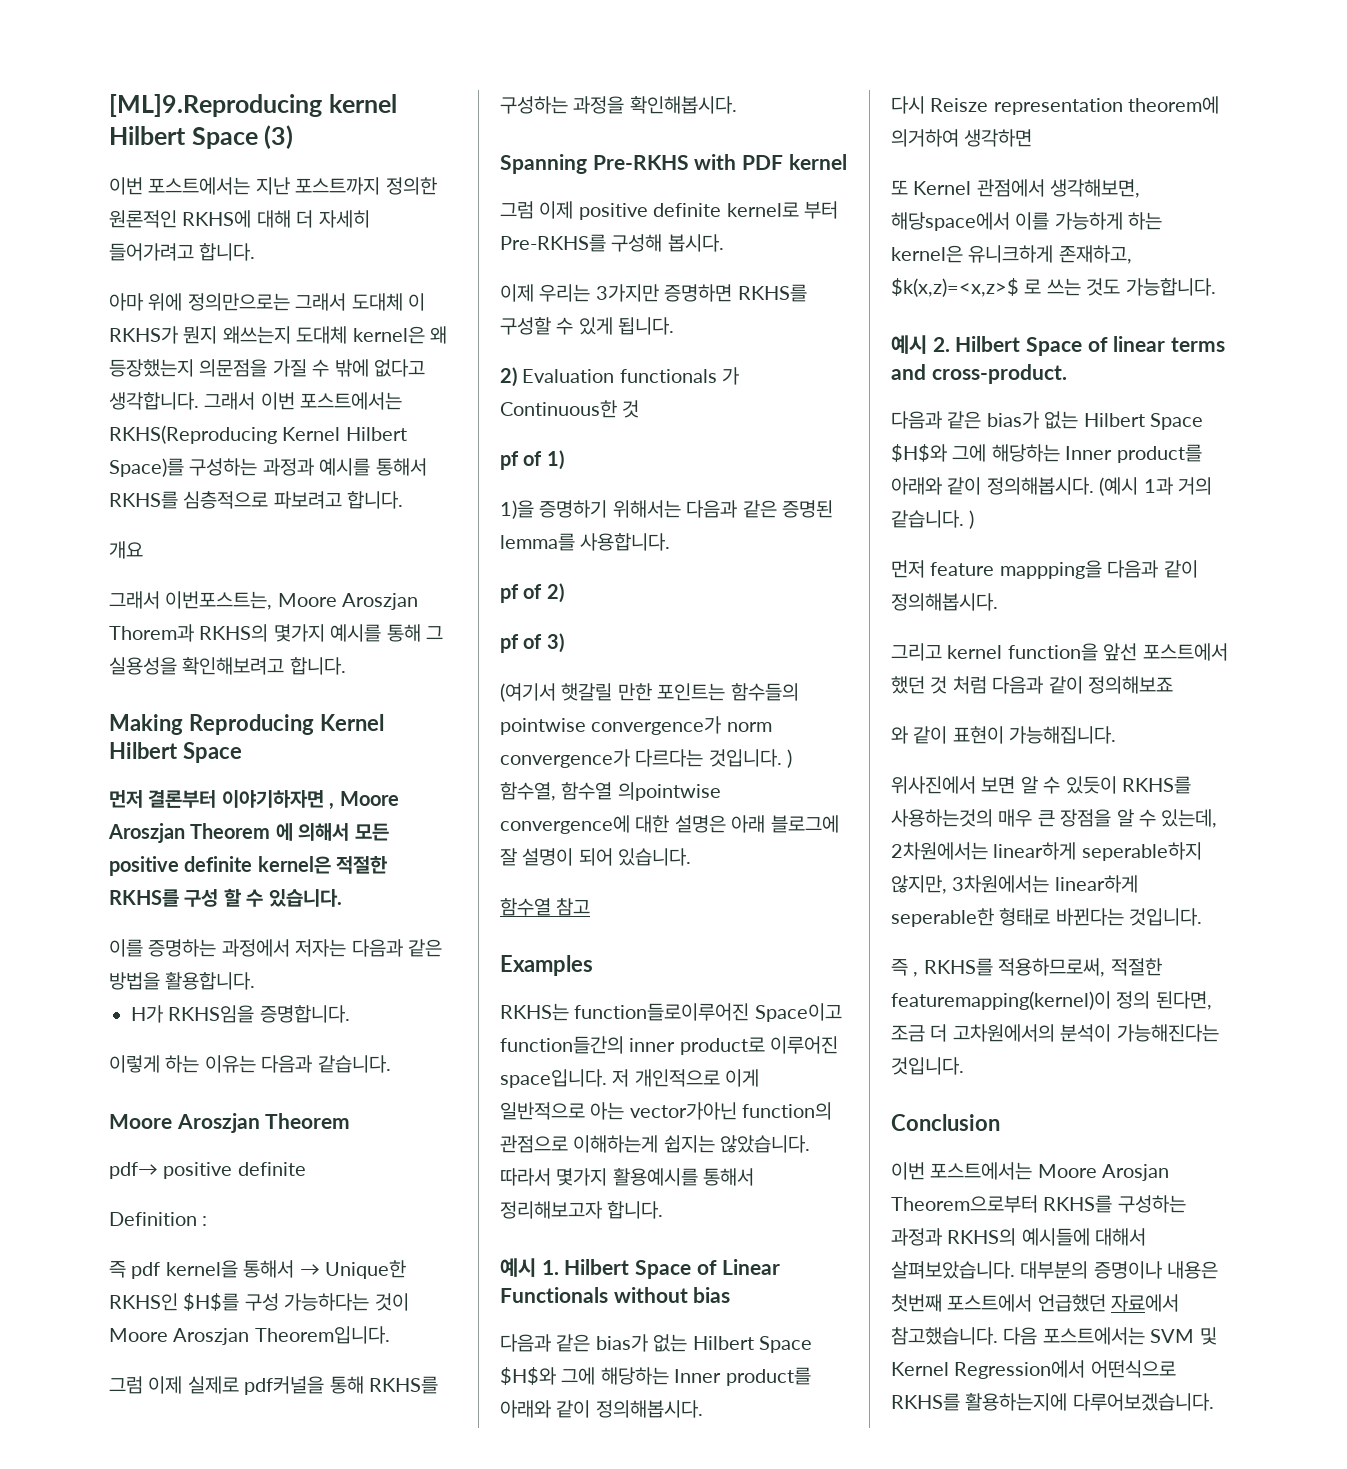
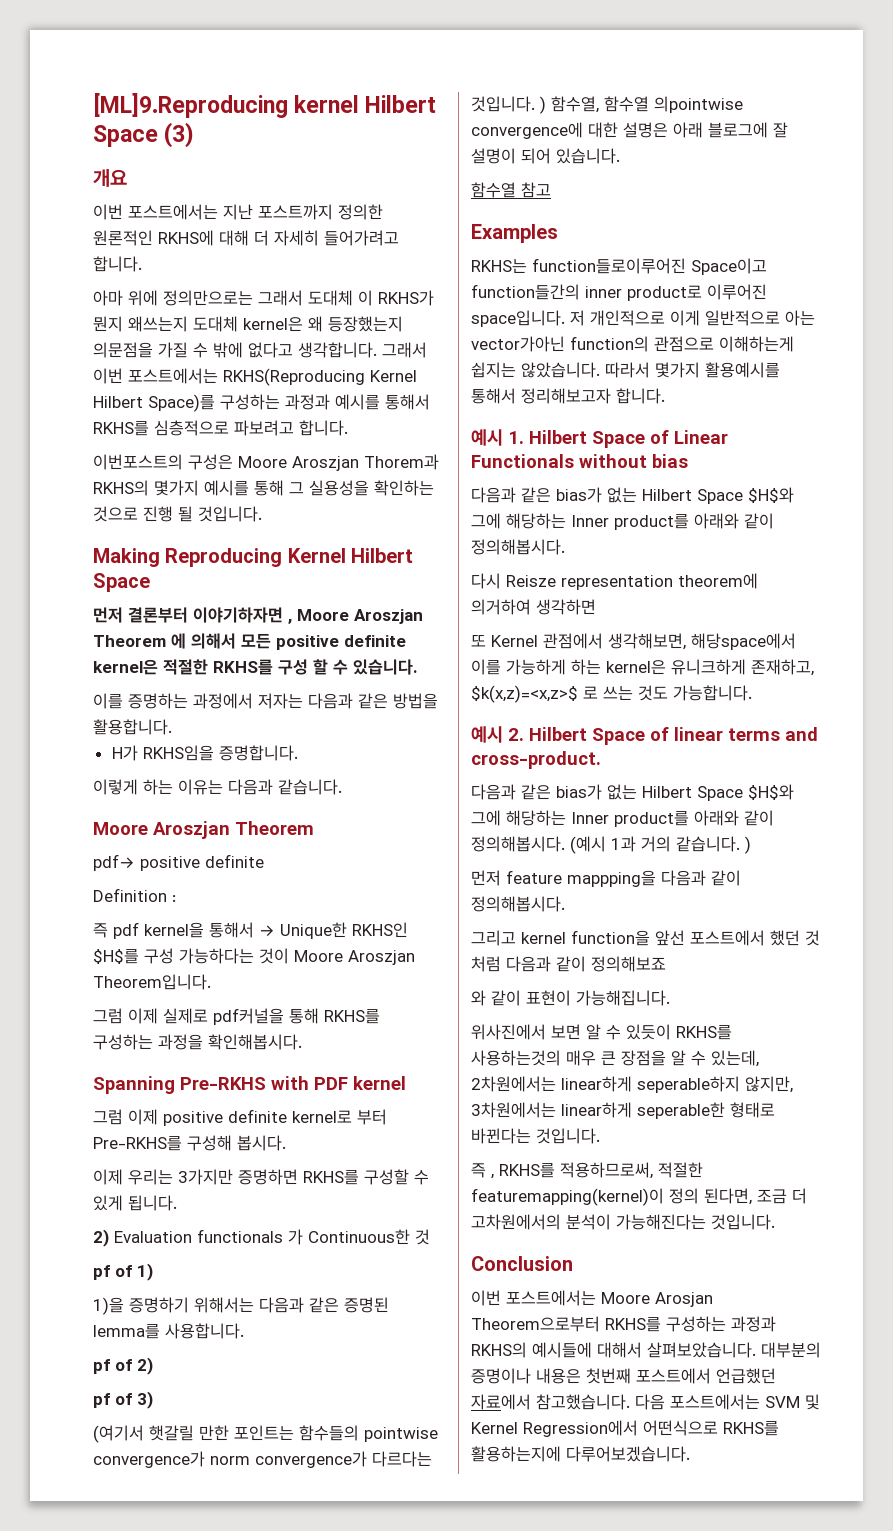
+ 개요
- 개요
- 그래서 이번포스트는, Moore Aroszjan Thorem과 RKHS의 몇가지 예시를 통해 그 실용성을 확인해보려고 합니다.
+ 이번포스트의 구성은 Moore Aroszjan Thorem과 RKHS의 몇가지 예시를 통해 그 실용성을 확인하는 것으로 진행 될 것입니다.

